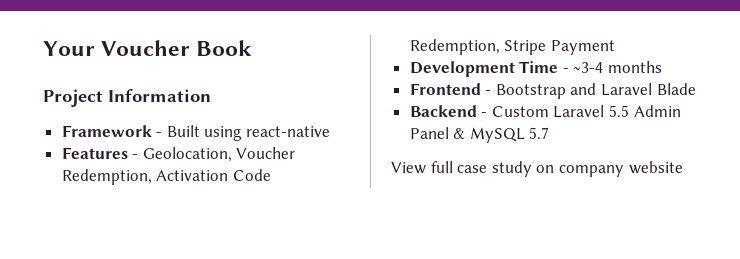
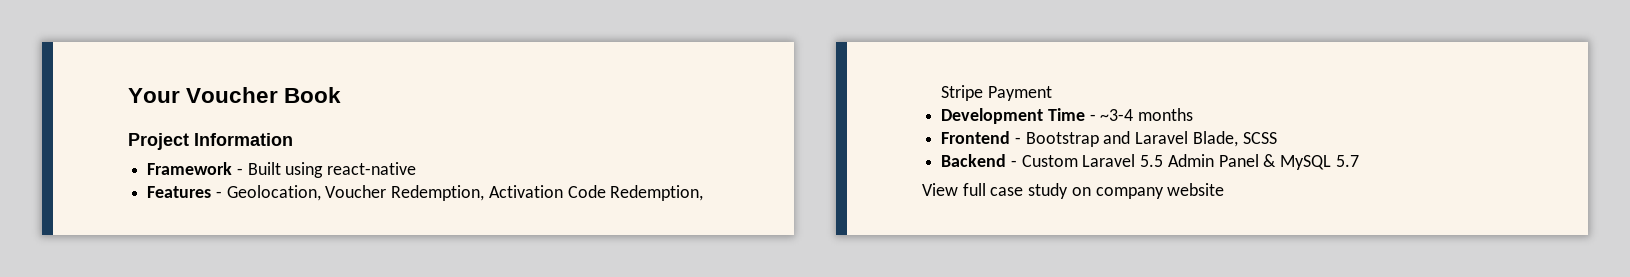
- Frontend - Bootstrap and Laravel Blade
+ Frontend - Bootstrap and Laravel Blade, SCSS

